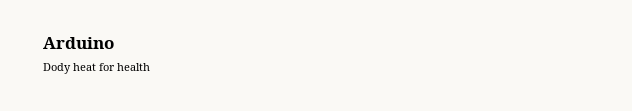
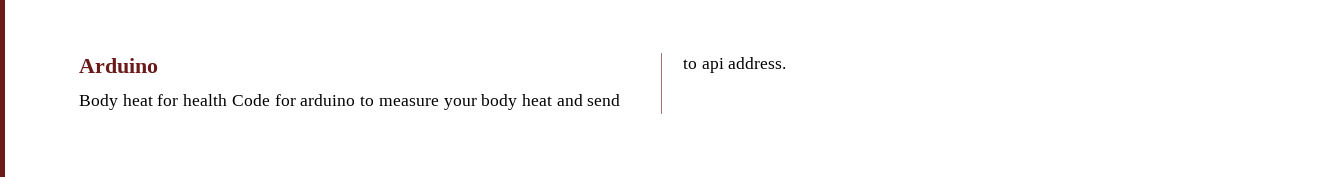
- Dody heat for health
+ Body heat for health Code for arduino to measure your body heat and send to api address.

